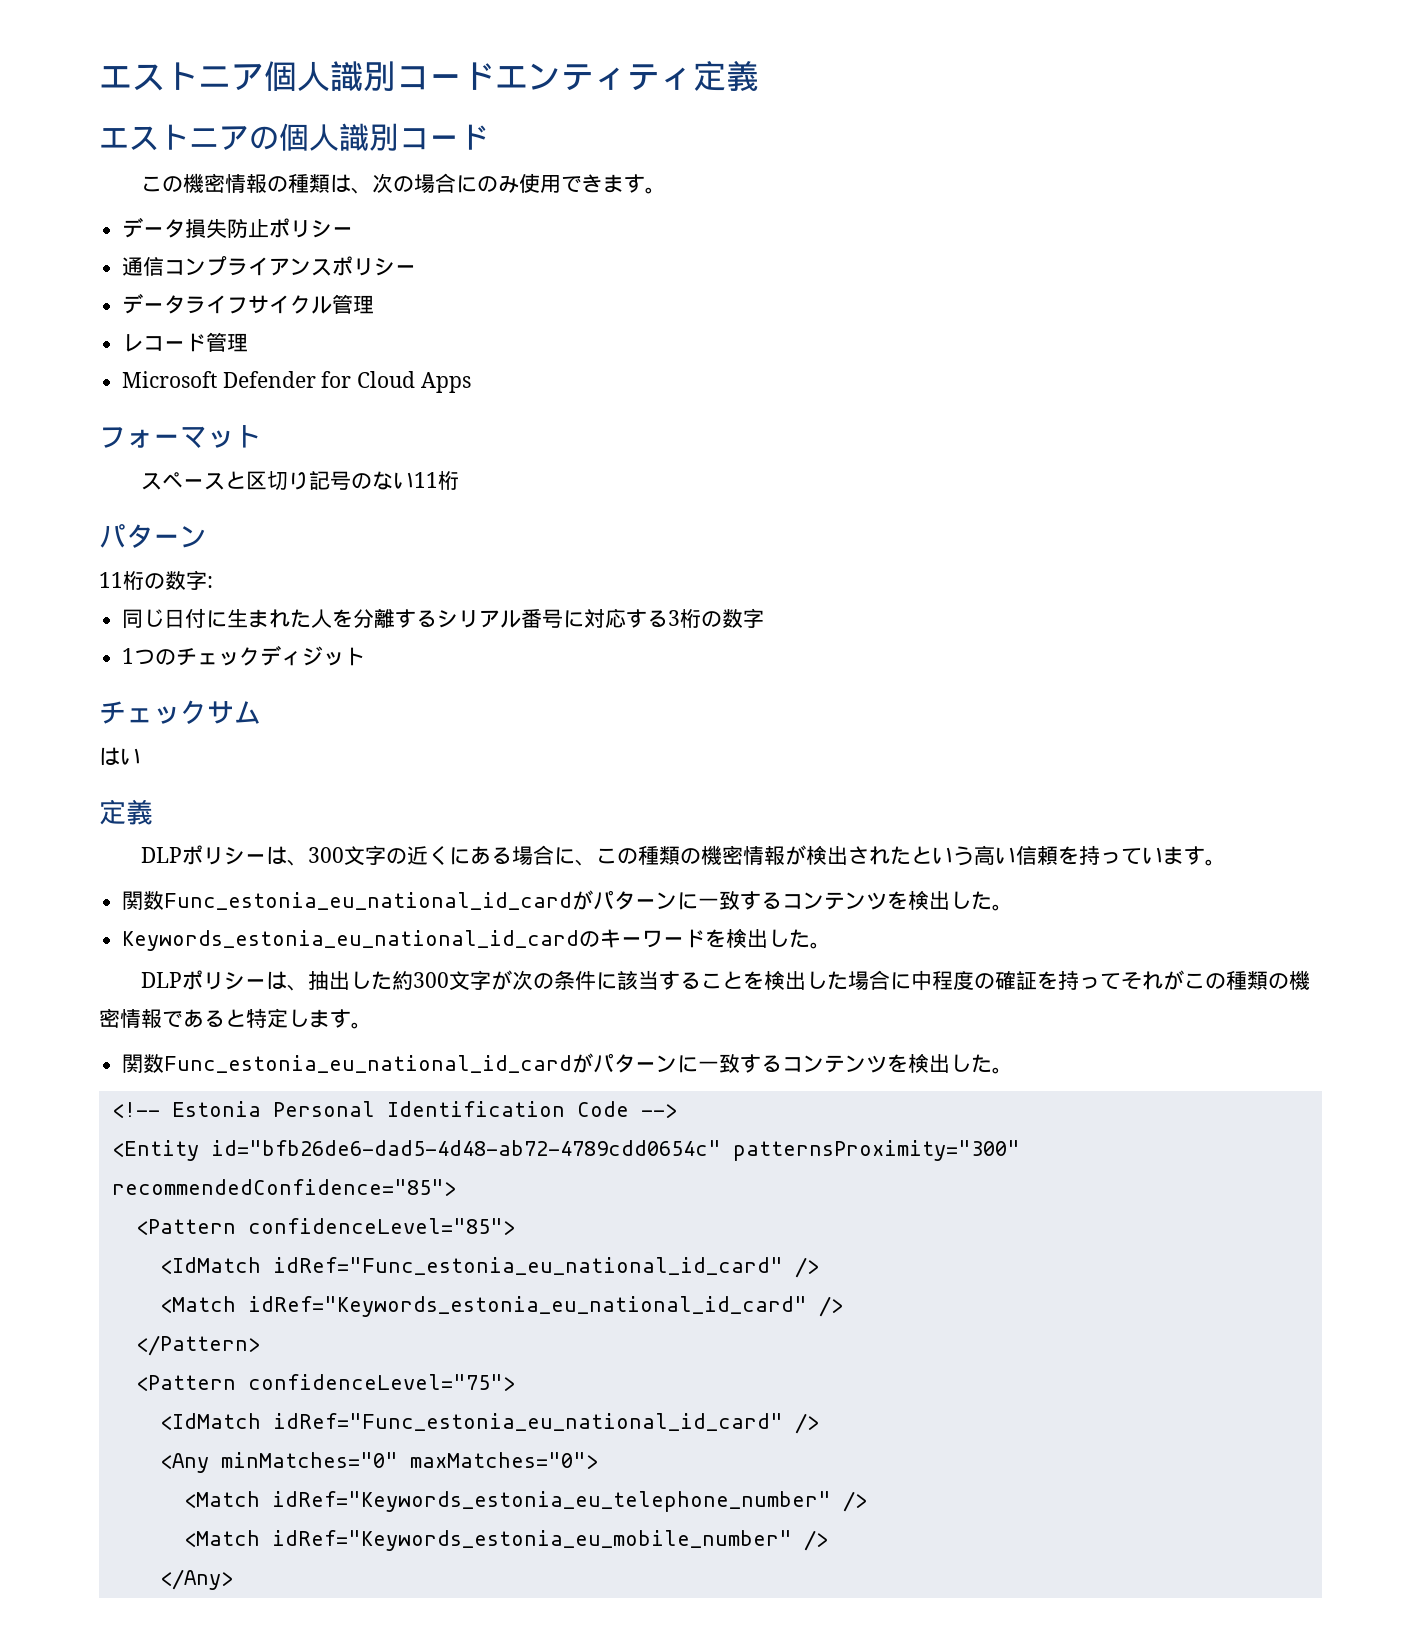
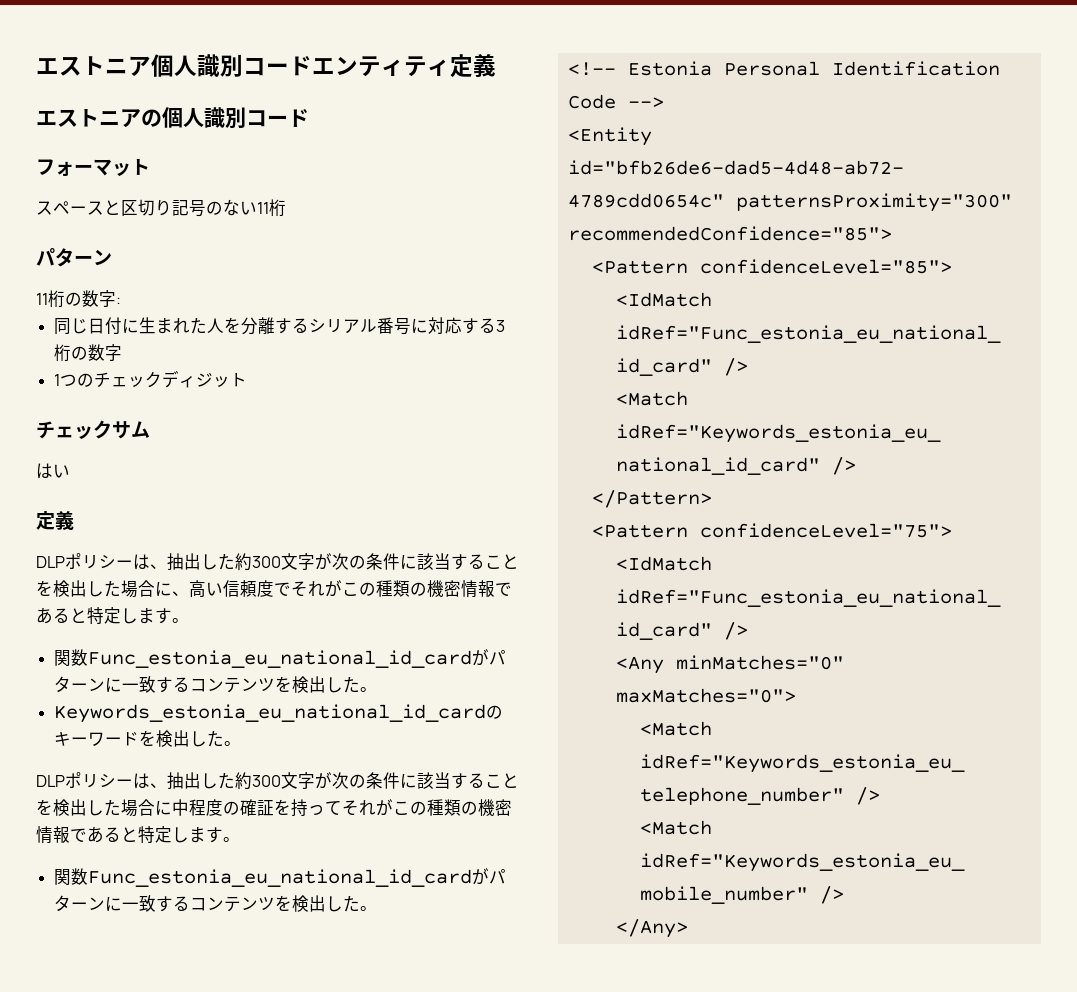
- この機密情報の種類は、次の場合にのみ使用できます。
- データ損失防止ポリシー
- 通信コンプライアンスポリシー
- データライフサイクル管理
- レコード管理
- Microsoft Defender for Cloud Apps
- DLPポリシーは、300文字の近くにある場合に、この種類の機密情報が検出されたという高い信頼を持っています。
+ DLPポリシーは、抽出した約300文字が次の条件に該当することを検出した場合に、高い信頼度でそれがこの種類の機密情報であると特定します。

